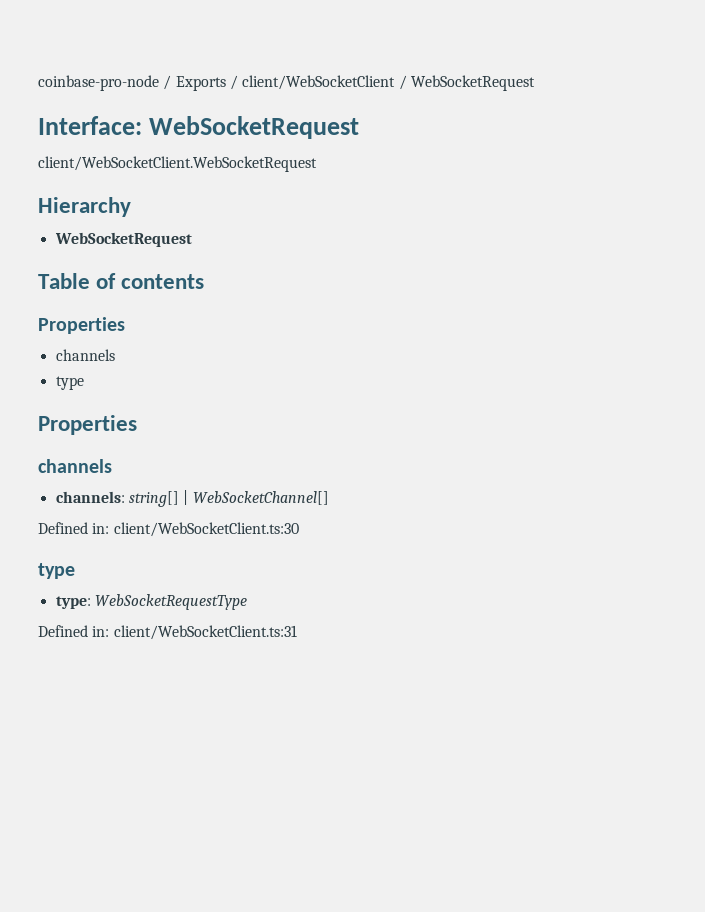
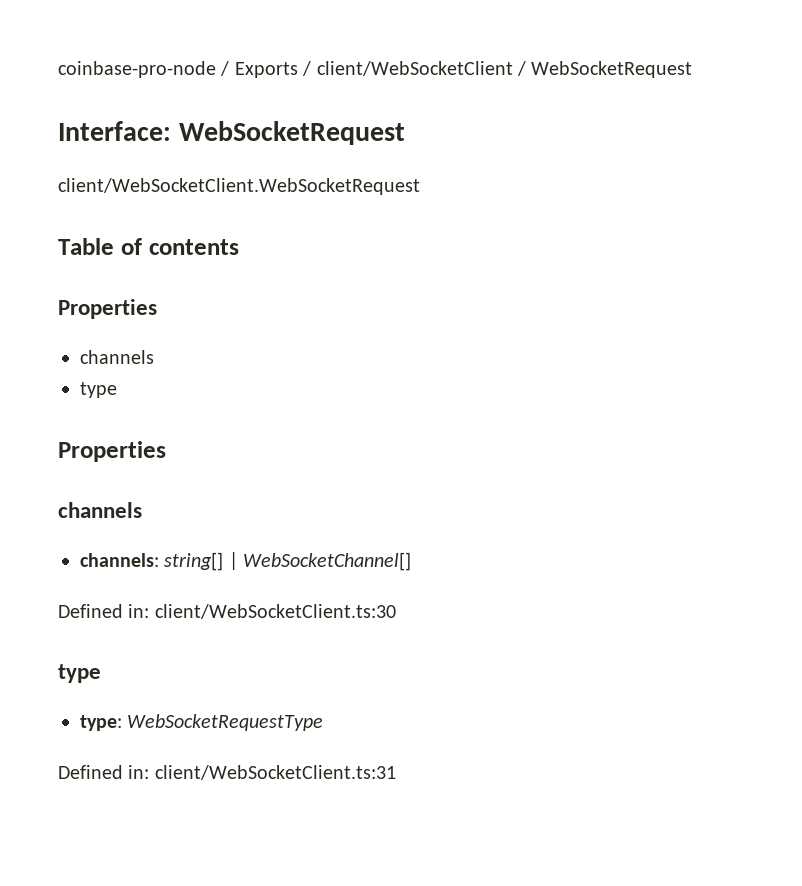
- Hierarchy
- WebSocketRequest

